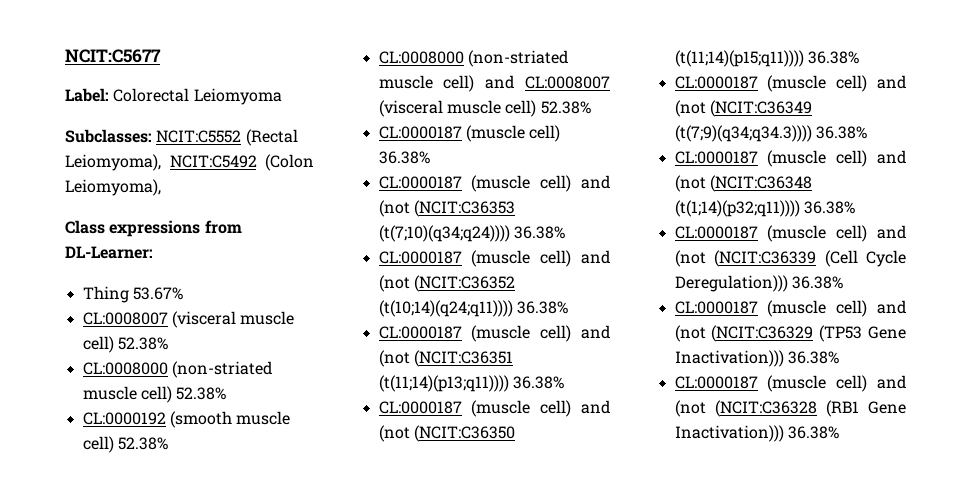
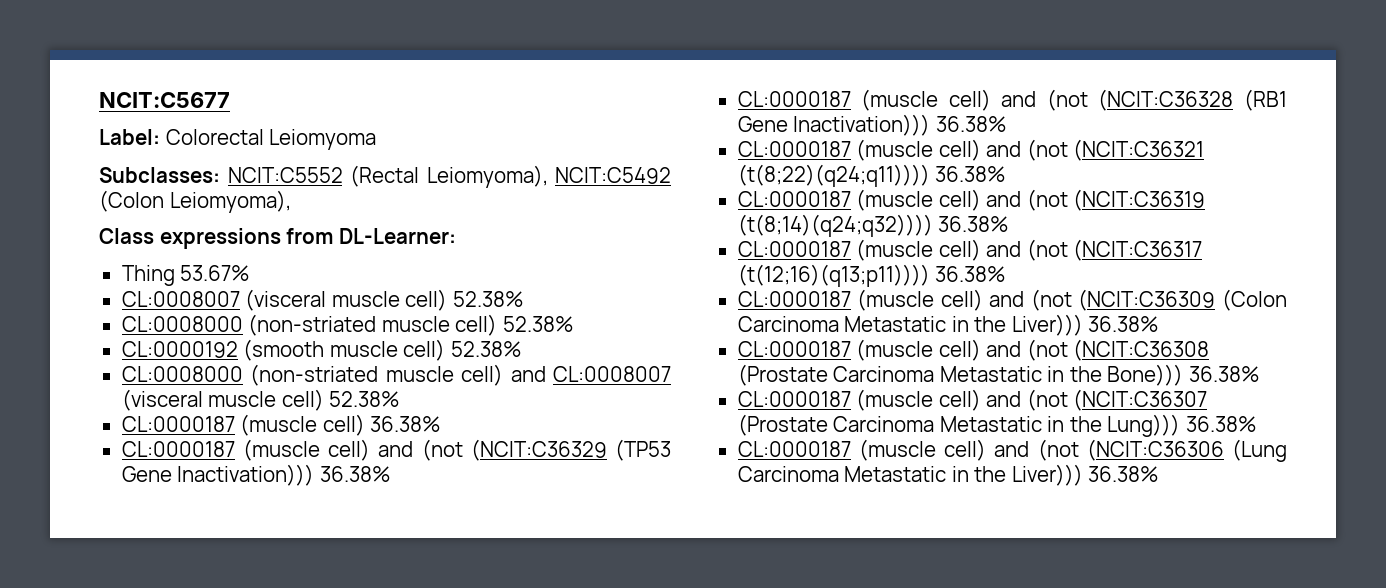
- CL:0000187 (muscle cell) and (not (NCIT:C36353 (t(7;10)(q34;q24)))) 36.38%
- CL:0000187 (muscle cell) and (not (NCIT:C36352 (t(10;14)(q24;q11)))) 36.38%
- CL:0000187 (muscle cell) and (not (NCIT:C36351 (t(11;14)(p13;q11)))) 36.38%
- CL:0000187 (muscle cell) and (not (NCIT:C36350 (t(11;14)(p15;q11)))) 36.38%
- CL:0000187 (muscle cell) and (not (NCIT:C36349 (t(7;9)(q34;q34.3)))) 36.38%
- CL:0000187 (muscle cell) and (not (NCIT:C36348 (t(1;14)(p32;q11)))) 36.38%
- CL:0000187 (muscle cell) and (not (NCIT:C36339 (Cell Cycle Deregulation))) 36.38%
+ CL:0000187 (muscle cell) and (not (NCIT:C36321 (t(8;22)(q24;q11)))) 36.38%
+ CL:0000187 (muscle cell) and (not (NCIT:C36319 (t(8;14)(q24;q32)))) 36.38%
+ CL:0000187 (muscle cell) and (not (NCIT:C36317 (t(12;16)(q13;p11)))) 36.38%
+ CL:0000187 (muscle cell) and (not (NCIT:C36309 (Colon Carcinoma Metastatic in the Liver))) 36.38%
+ CL:0000187 (muscle cell) and (not (NCIT:C36308 (Prostate Carcinoma Metastatic in the Bone))) 36.38%
+ CL:0000187 (muscle cell) and (not (NCIT:C36307 (Prostate Carcinoma Metastatic in the Lung))) 36.38%
+ CL:0000187 (muscle cell) and (not (NCIT:C36306 (Lung Carcinoma Metastatic in the Liver))) 36.38%

